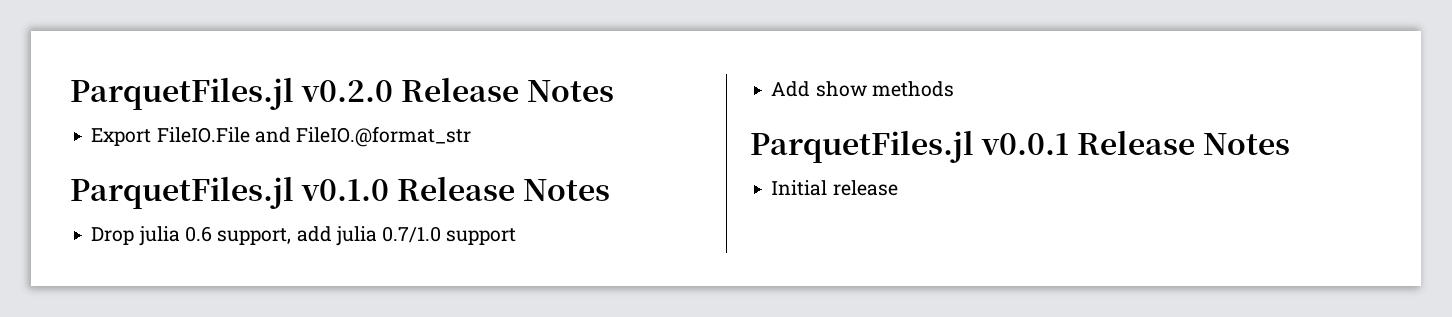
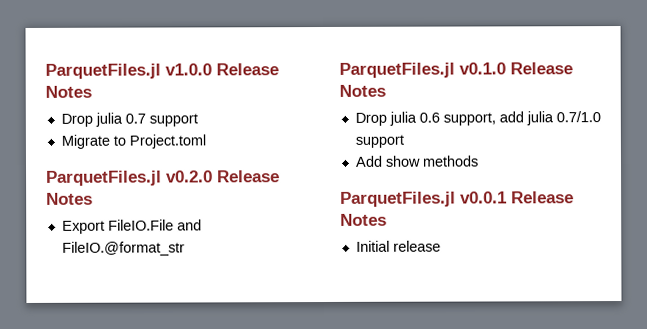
+ ParquetFiles.jl v1.0.0 Release Notes
+ Drop julia 0.7 support
+ Migrate to Project.toml

